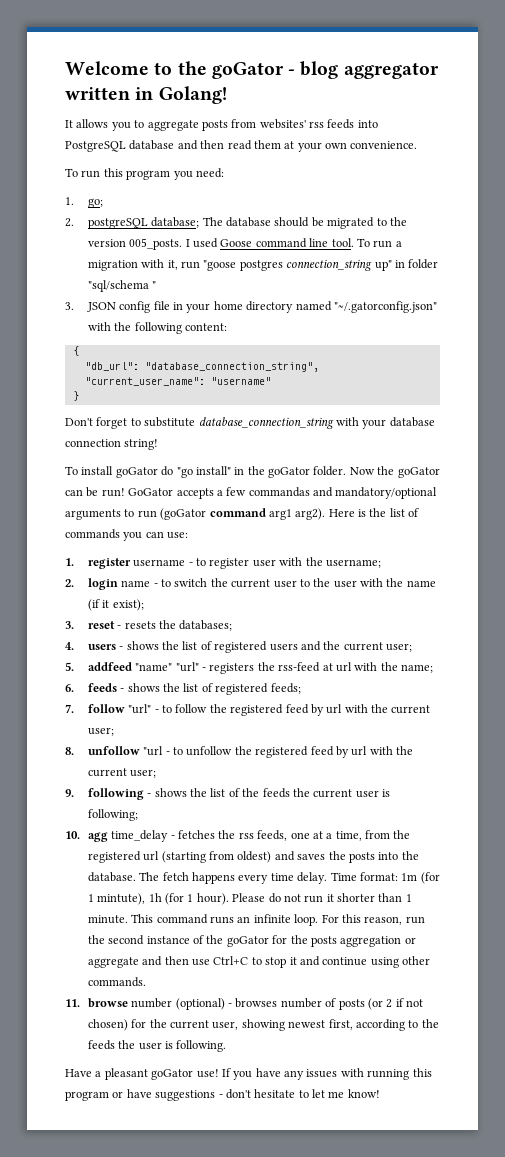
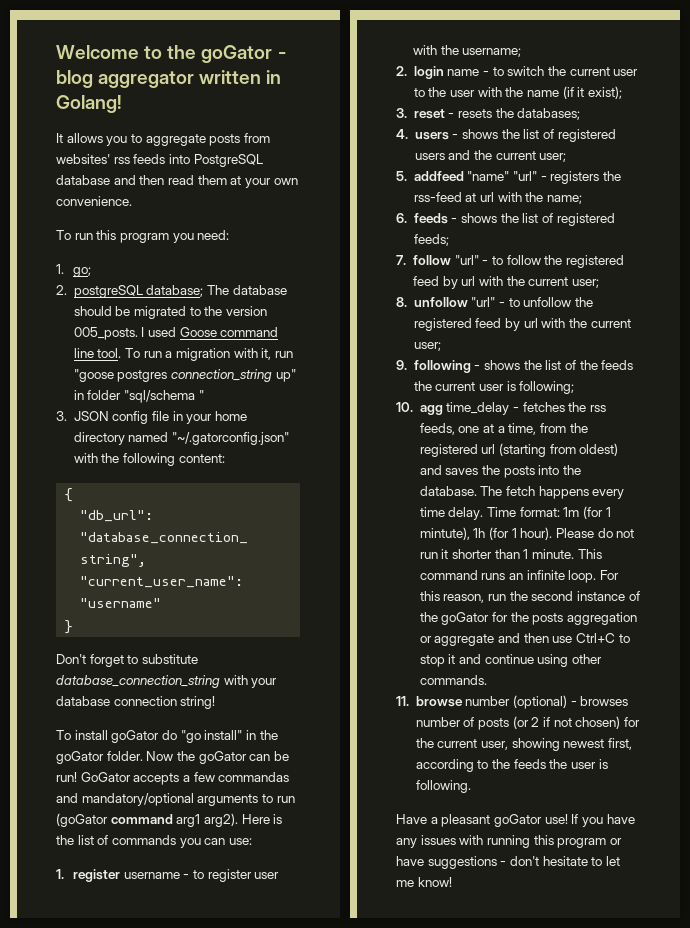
- 8. unfollow "url - to unfollow the registered feed by url with the current user;
+ 8. unfollow "url" - to unfollow the registered feed by url with the current user;

